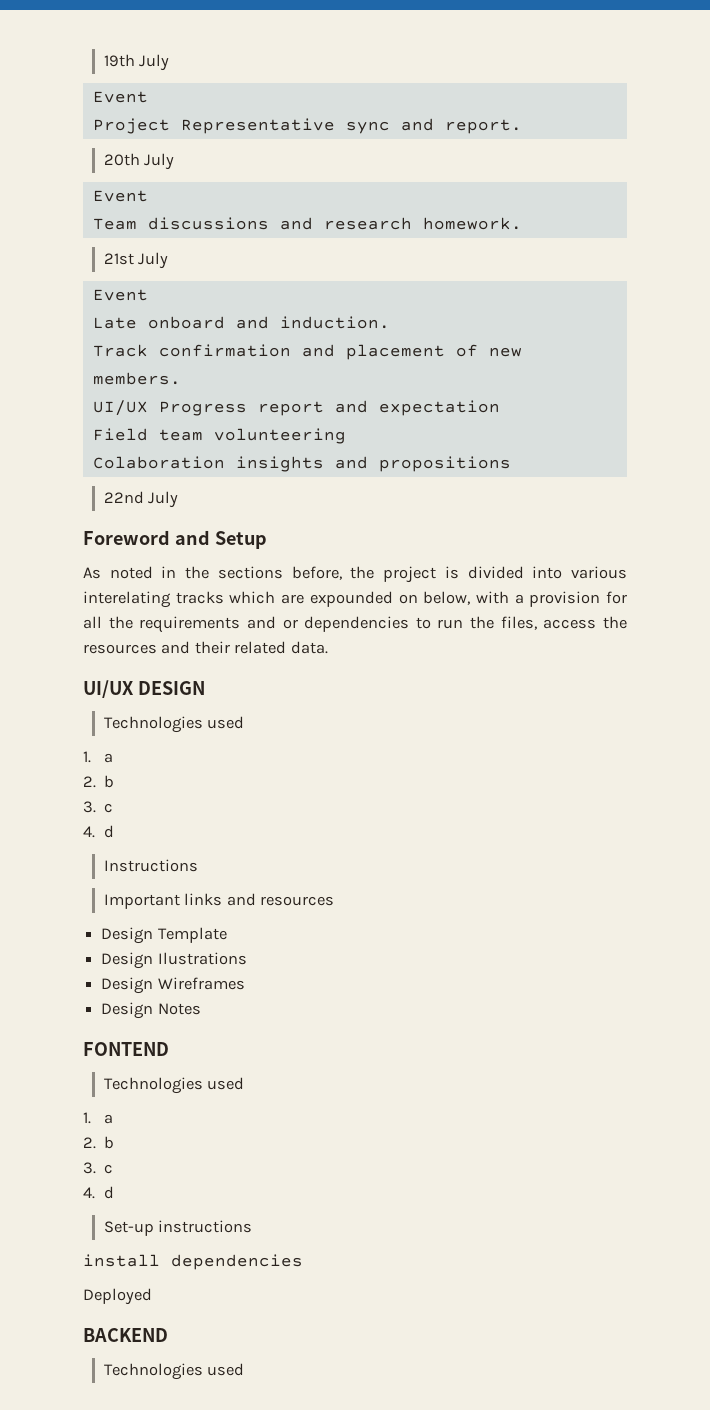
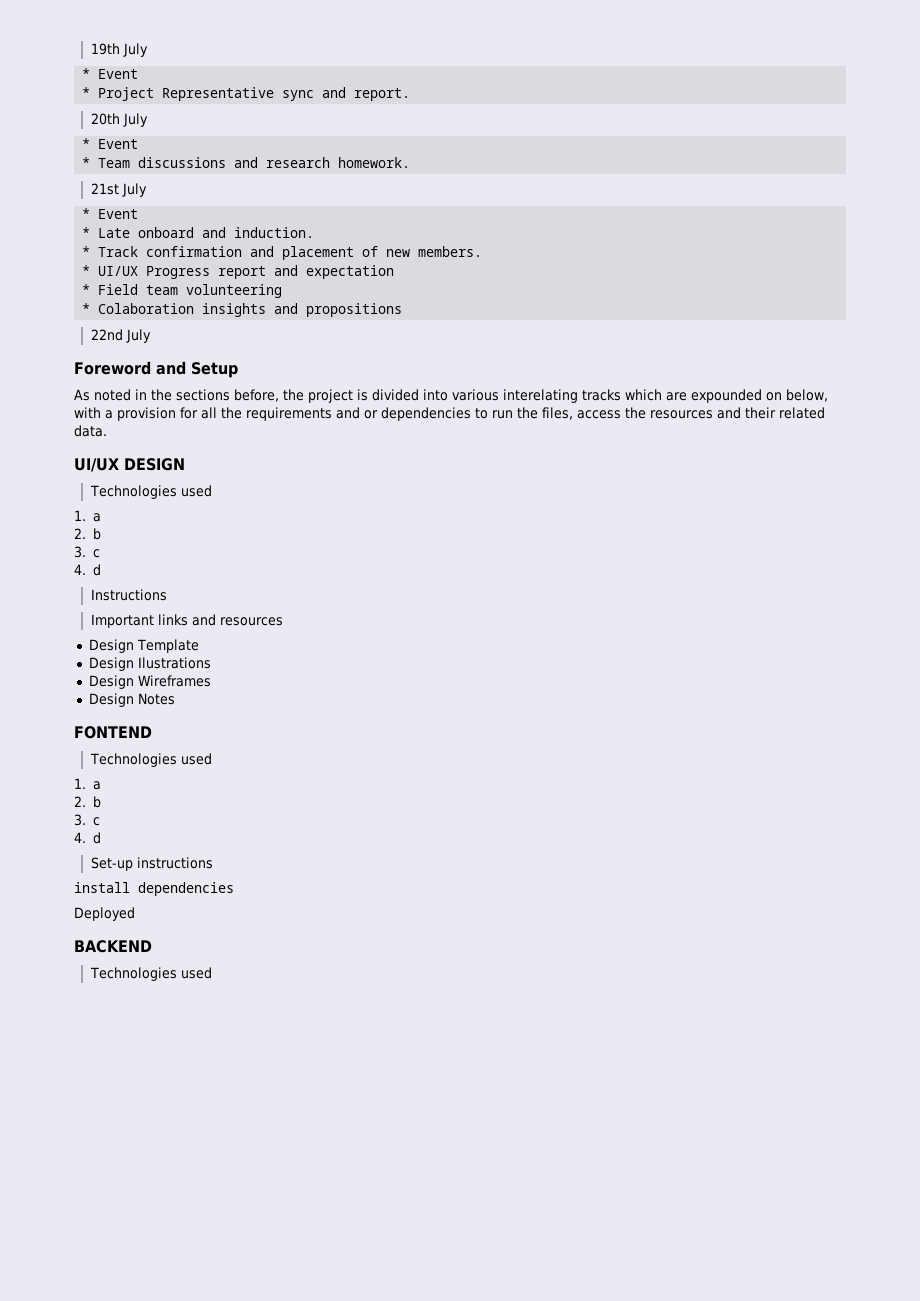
  19th July
- Event
- Project Representative sync and report.
+ * Event
+ * Project Representative sync and report.
  20th July
- Event
- Team discussions and research homework.
+ * Event
+ * Team discussions and research homework.
  21st July
- Event
- Late onboard and induction.
+ * Event
+ * Late onboard and induction.
- Track confirmation and placement of new members.
+ * Track confirmation and placement of new members.
- UI/UX Progress report and expectation
+ * UI/UX Progress report and expectation
- Field team volunteering
+ * Field team volunteering
- Colaboration insights and propositions
+ * Colaboration insights and propositions

